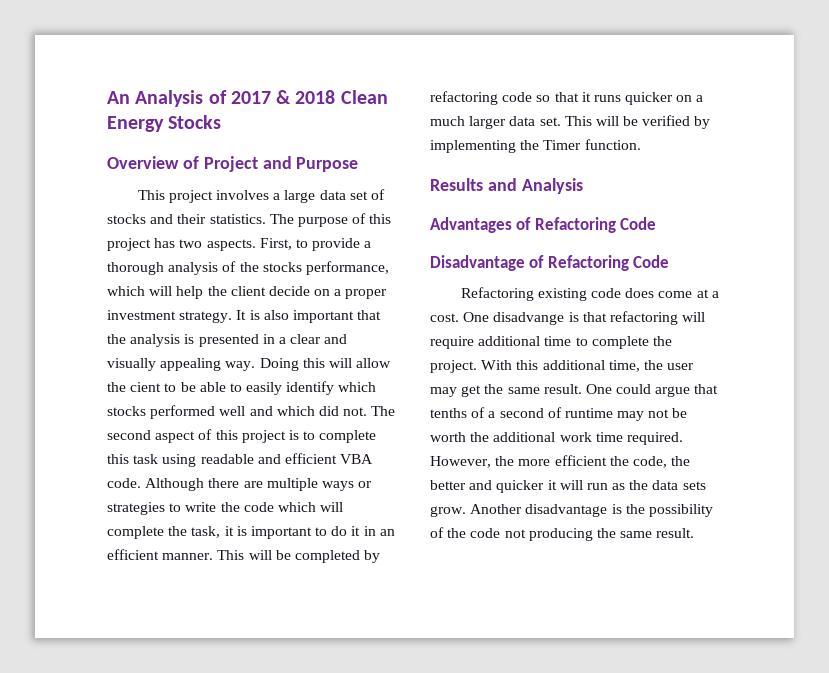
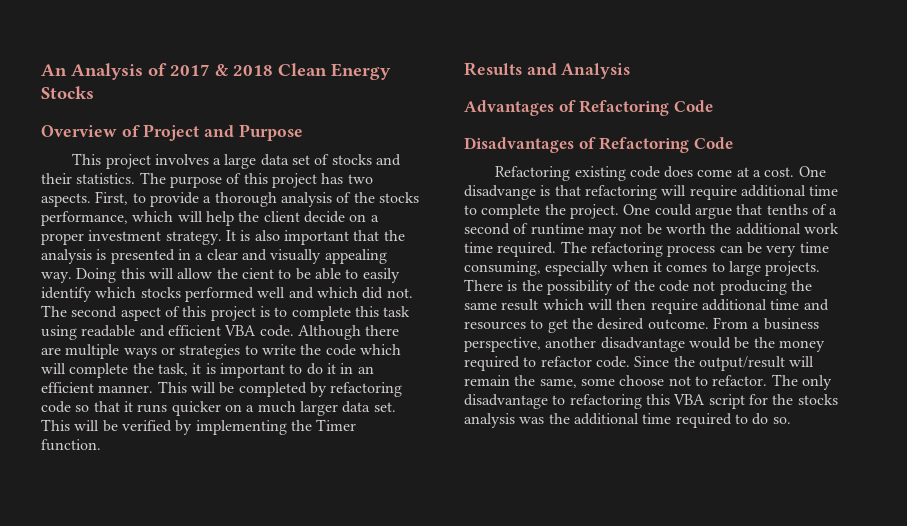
- Disadvantage of Refactoring Code
+ Disadvantages of Refactoring Code
- With this additional time, the user may get the same result.
- However, the more efficient the code, the better and quicker it will run as the data sets grow. Another disadvantage is the possibility of the code not producing the same result.
+ The refactoring process can be very time consuming, especially when it comes to large projects. There is the possibility of the code not producing the same result which will then require additional time and resources to get the desired outcome. From a business perspective, another disadvantage would be the money required to refactor code. Since the output/result will remain the same, some choose not to refactor. The only disadvantage to refactoring this VBA script for the stocks analysis was the additional time required to do so.

